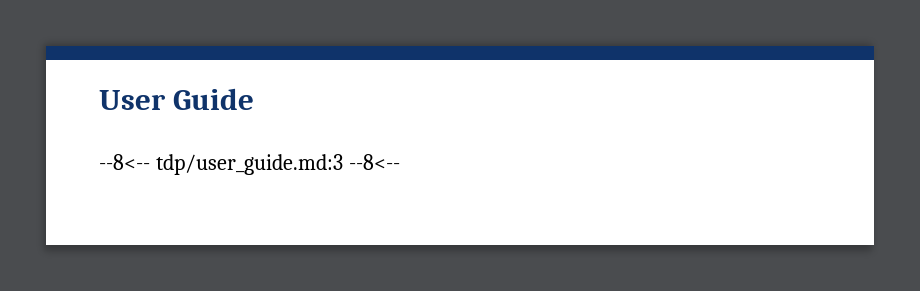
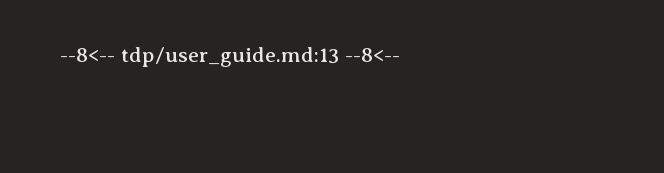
- User Guide
- --8<-- tdp/user_guide.md:3 --8<--
+ --8<-- tdp/user_guide.md:13 --8<--

